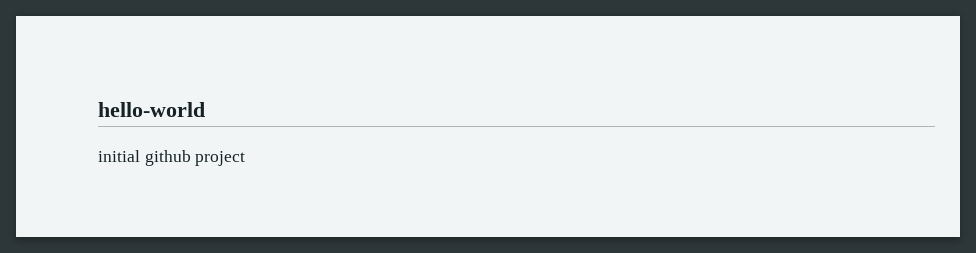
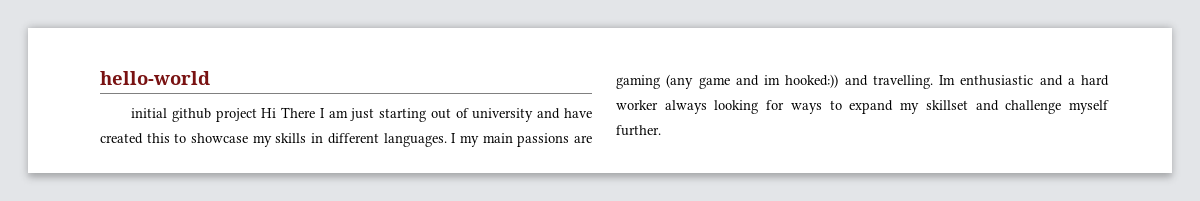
- initial github project
+ initial github project Hi There I am just starting out of university and have created this to showcase my skills in different languages. I my main passions are gaming (any game and im hooked:)) and travelling. Im enthusiastic and a hard worker always looking for ways to expand my skillset and challenge myself further.

